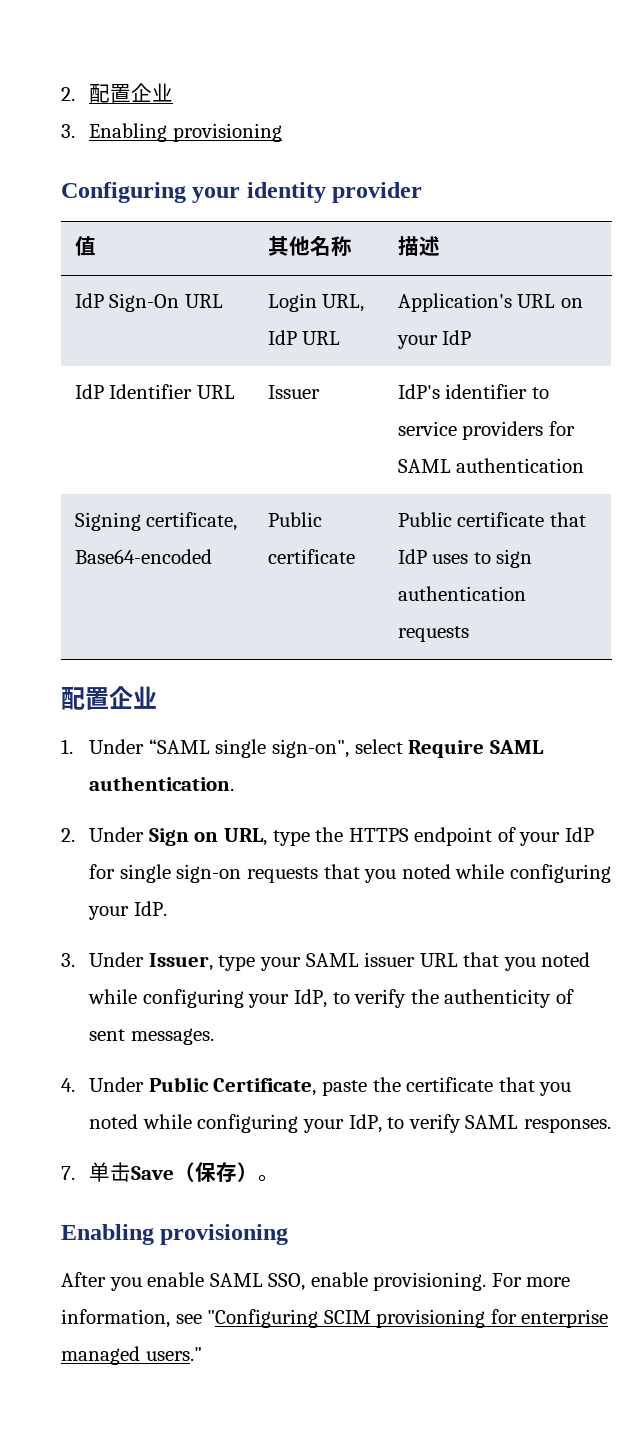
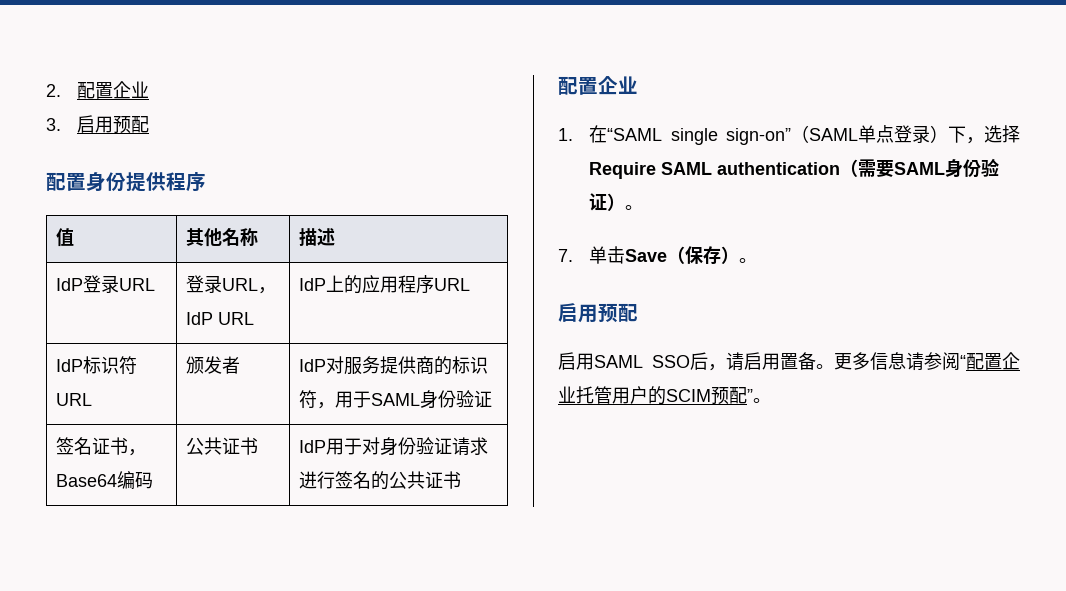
- 3. Enabling provisioning
- Configuring your identity provider
+ 3.启用预配
+ 配置身份提供程序
- IdP Sign-On URL | Login URL, IdP URL | Application's URL on your IdP
- IdP Identifier URL | Issuer | IdP's identifier to service providers for SAML authentication
- Signing certificate, Base64-encoded | Public certificate | Public certificate that IdP uses to sign authentication requests
+ IdP登录URL | 登录URL，IdP URL | IdP上的应用程序URL
+ IdP标识符URL | 颁发者 | IdP对服务提供商的标识符，用于SAML身份验证
+ 签名证书，Base64编码 | 公共证书 | IdP用于对身份验证请求进行签名的公共证书
- 1. Under “SAML single sign-on", select Require SAML authentication.
- 2. Under Sign on URL, type the HTTPS endpoint of your IdP for single sign-on requests that you noted while configuring your IdP.
- 3. Under Issuer, type your SAML issuer URL that you noted while configuring your IdP, to verify the authenticity of sent messages.
- 4. Under Public Certificate, paste the certificate that you noted while configuring your IdP, to verify SAML responses.
+ 1.在“SAML single sign-on”（SAML单点登录）下，选择Require SAML authentication（需要SAML身份验证）。
  7.单击Save（保存）。
- Enabling provisioning
- After you enable SAML SSO, enable provisioning. For more information, see "Configuring SCIM provisioning for enterprise managed users."
+ 启用预配
+ 启用SAML SSO后，请启用置备。更多信息请参阅“配置企业托管用户的SCIM预配”。

